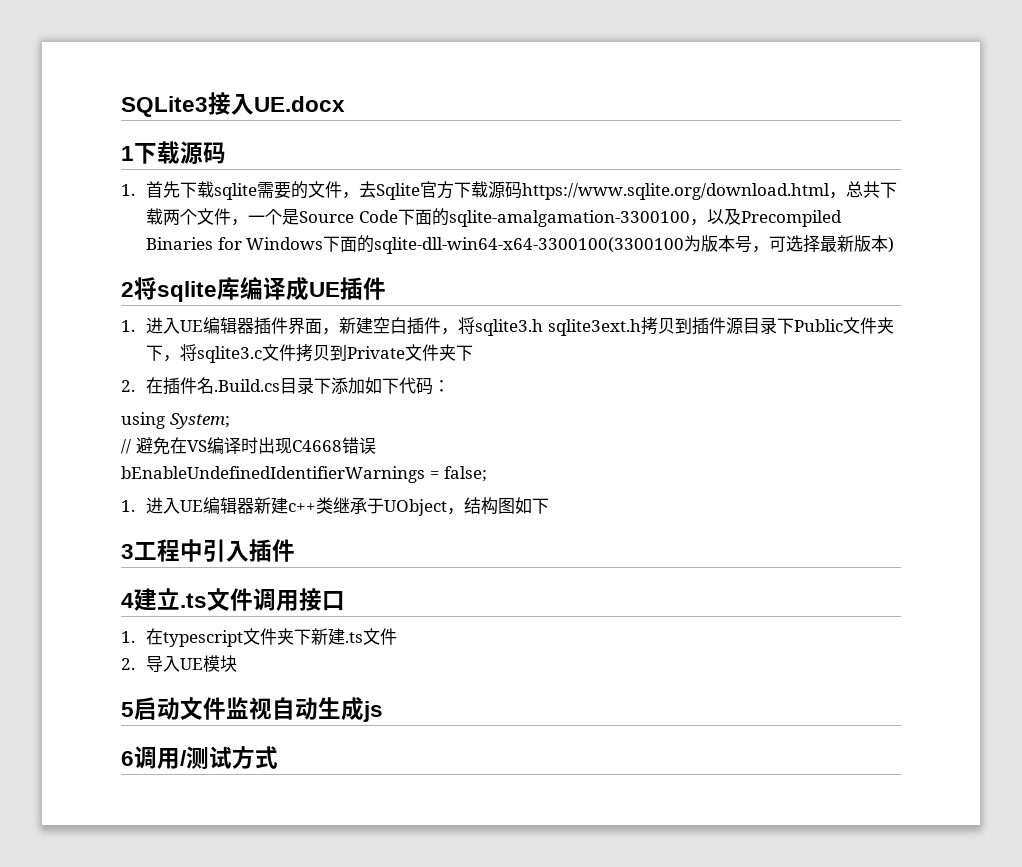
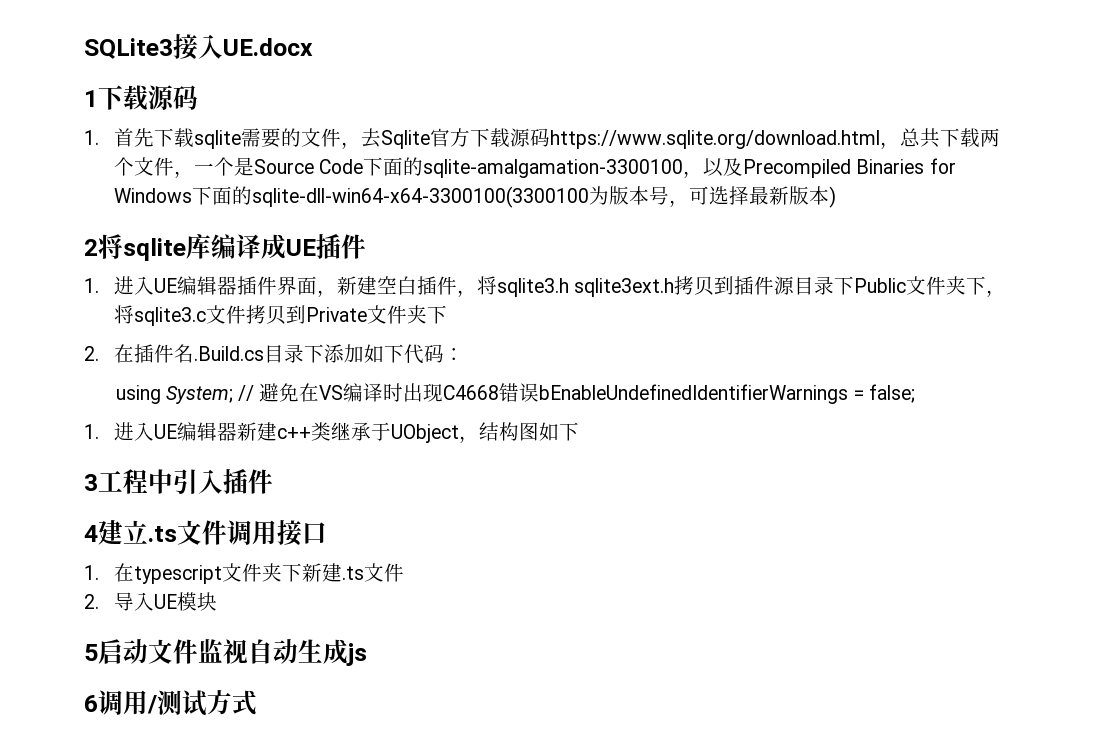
- using System;
- // 避免在VS编译时出现C4668错误
- bEnableUndefinedIdentifierWarnings = false;
+ using System; // 避免在VS编译时出现C4668错误bEnableUndefinedIdentifierWarnings = false;

